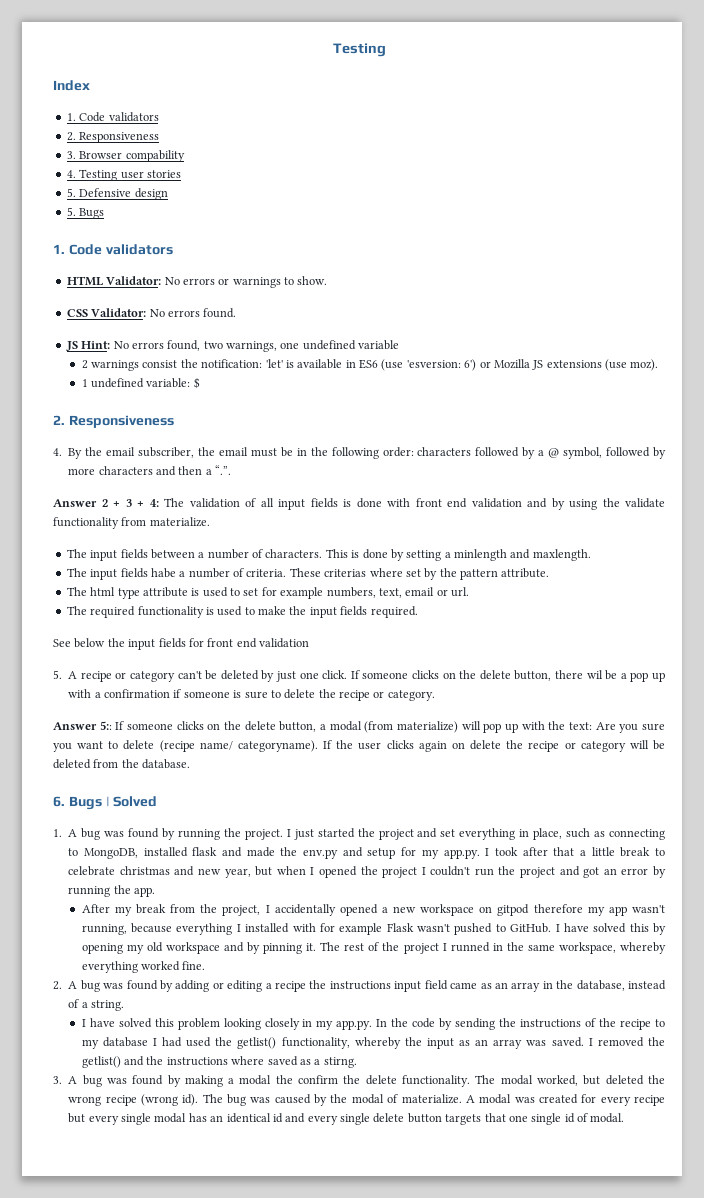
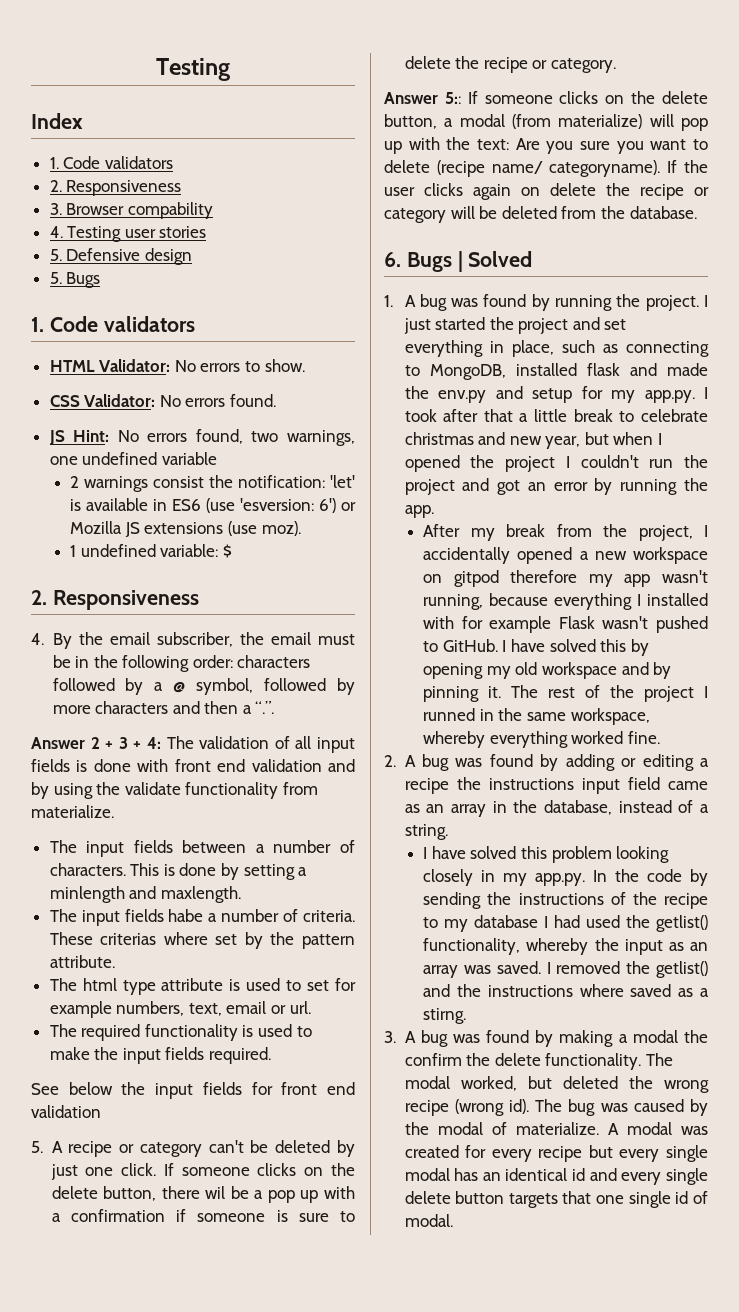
- HTML Validator: No errors or warnings to show.
+ HTML Validator: No errors to show.

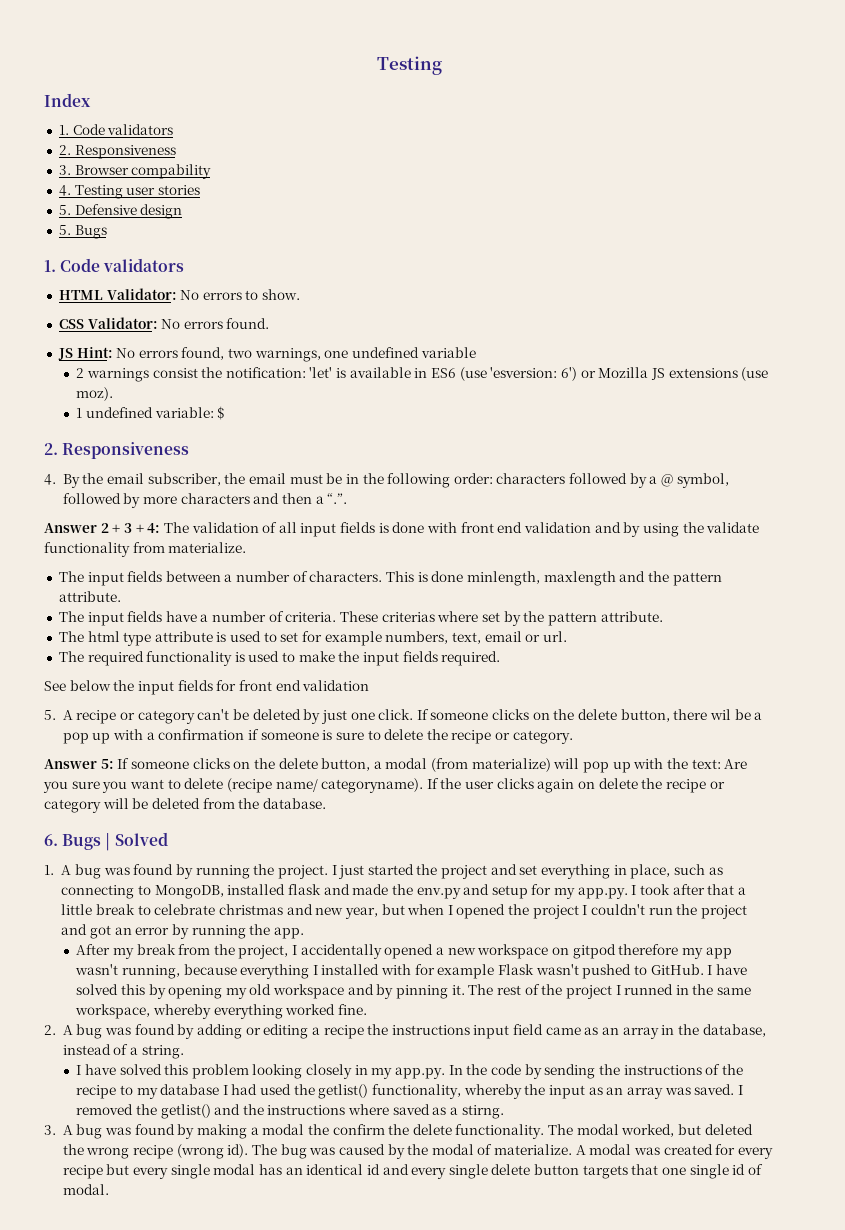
- This is done by setting a minlength and maxlength.
- The input fields habe a number of criteria.
+ This is done minlength, maxlength and the pattern attribute.
+ The input fields have a number of criteria.
- Answer 5:: If someone clicks on the delete button, a modal (from materialize) will pop up with the text: Are you sure you want to delete (recipe name/ categoryname).
+ Answer 5: If someone clicks on the delete button, a modal (from materialize) will pop up with the text: Are you sure you want to delete (recipe name/ categoryname).

